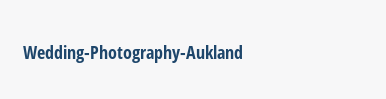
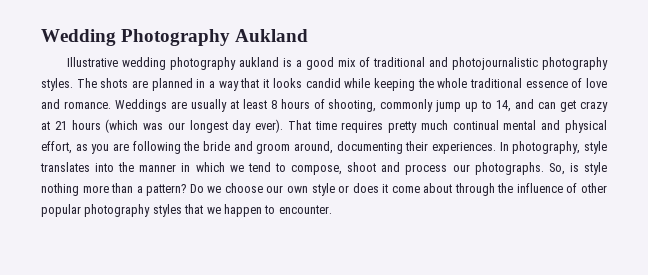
- Wedding-Photography-Aukland
+ Wedding Photography Aukland
+ Illustrative wedding photography aukland is a good mix of traditional and photojournalistic photography styles. The shots are planned in a way that it looks candid while keeping the whole traditional essence of love and romance. Weddings are usually at least 8 hours of shooting, commonly jump up to 14, and can get crazy at 21 hours (which was our longest day ever). That time requires pretty much continual mental and physical effort, as you are following the bride and groom around, documenting their experiences. In photography, style translates into the manner in which we tend to compose, shoot and process our photographs. So, is style nothing more than a pattern? Do we choose our own style or does it come about through the influence of other popular photography styles that we happen to encounter.

